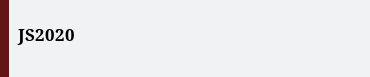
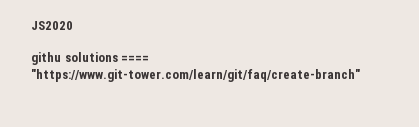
+ githu solutions ==== "https://www.git-tower.com/learn/git/faq/create-branch"

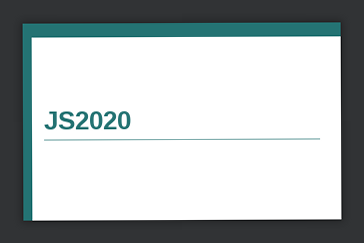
- githu solutions ==== "https://www.git-tower.com/learn/git/faq/create-branch"

